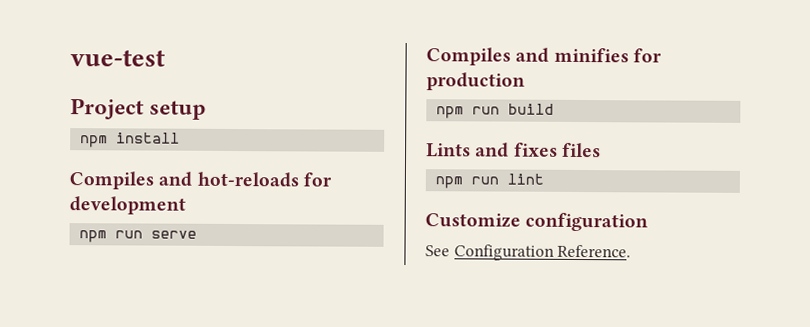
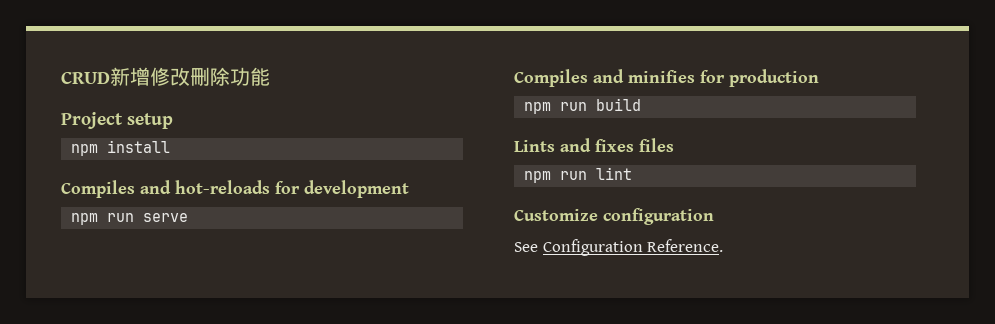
- vue-test
+ CRUD新增修改刪除功能

